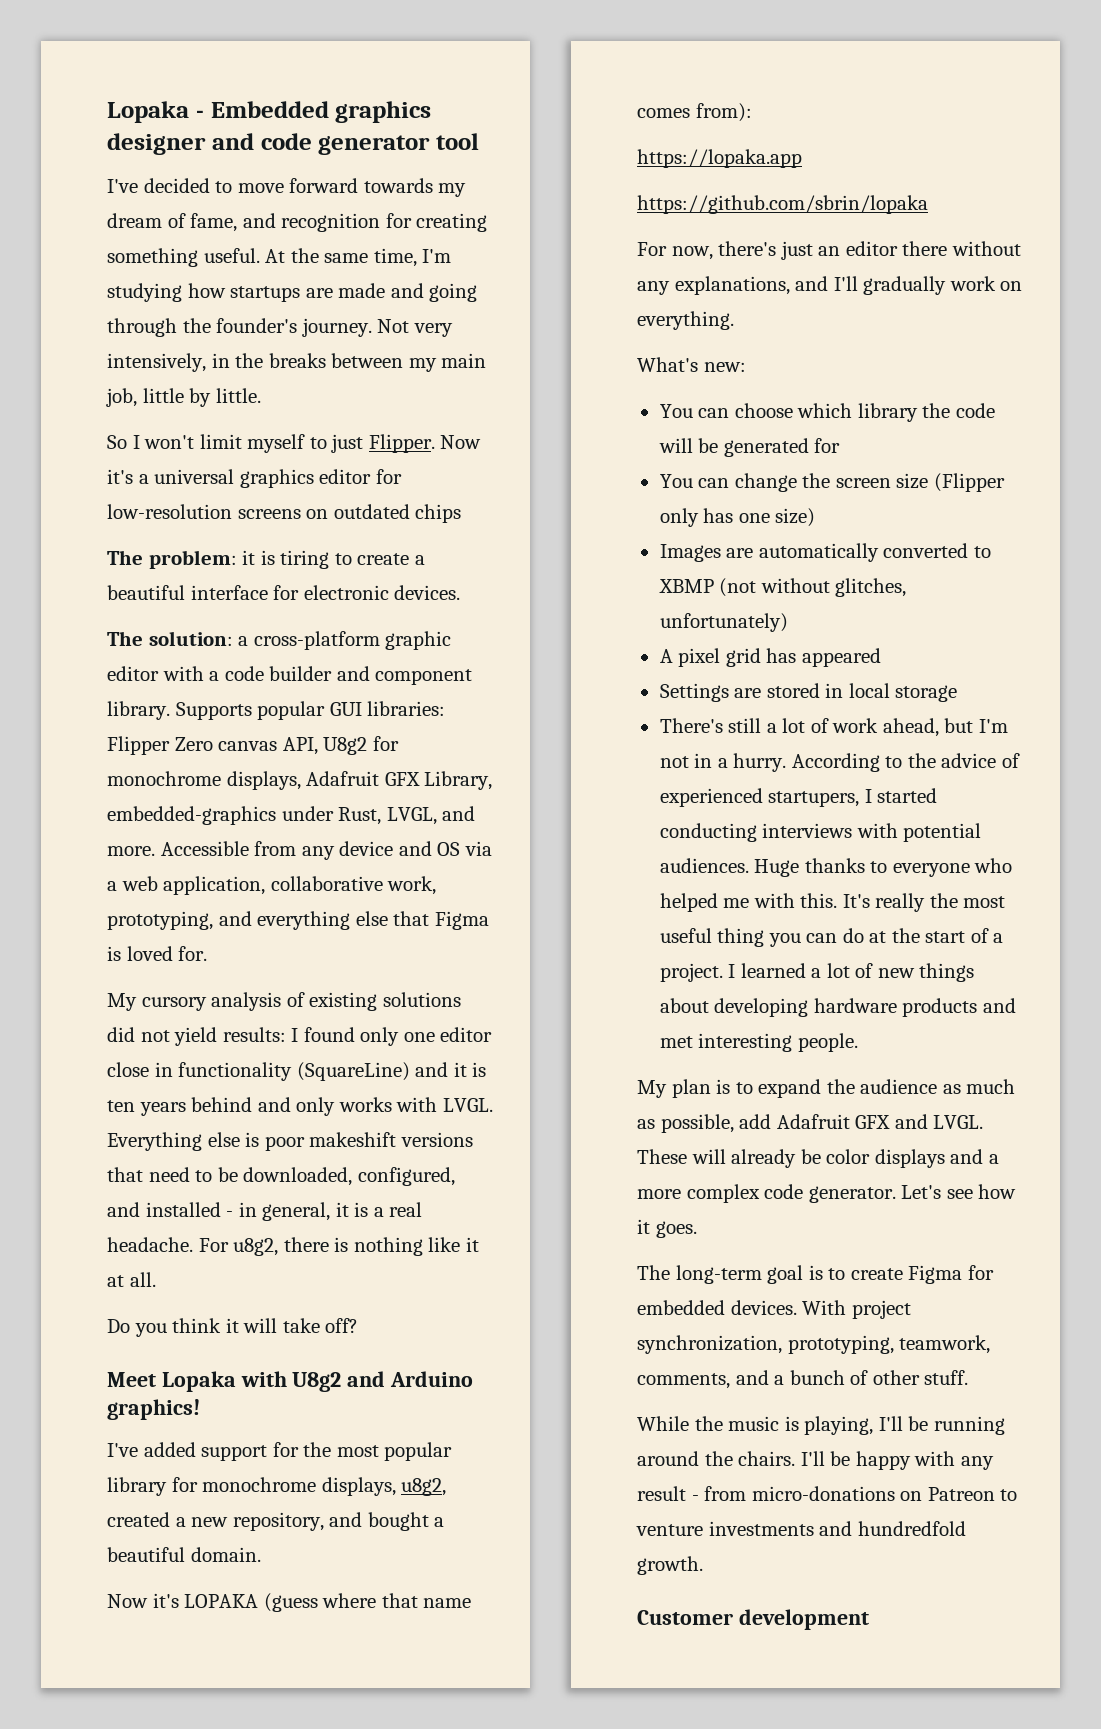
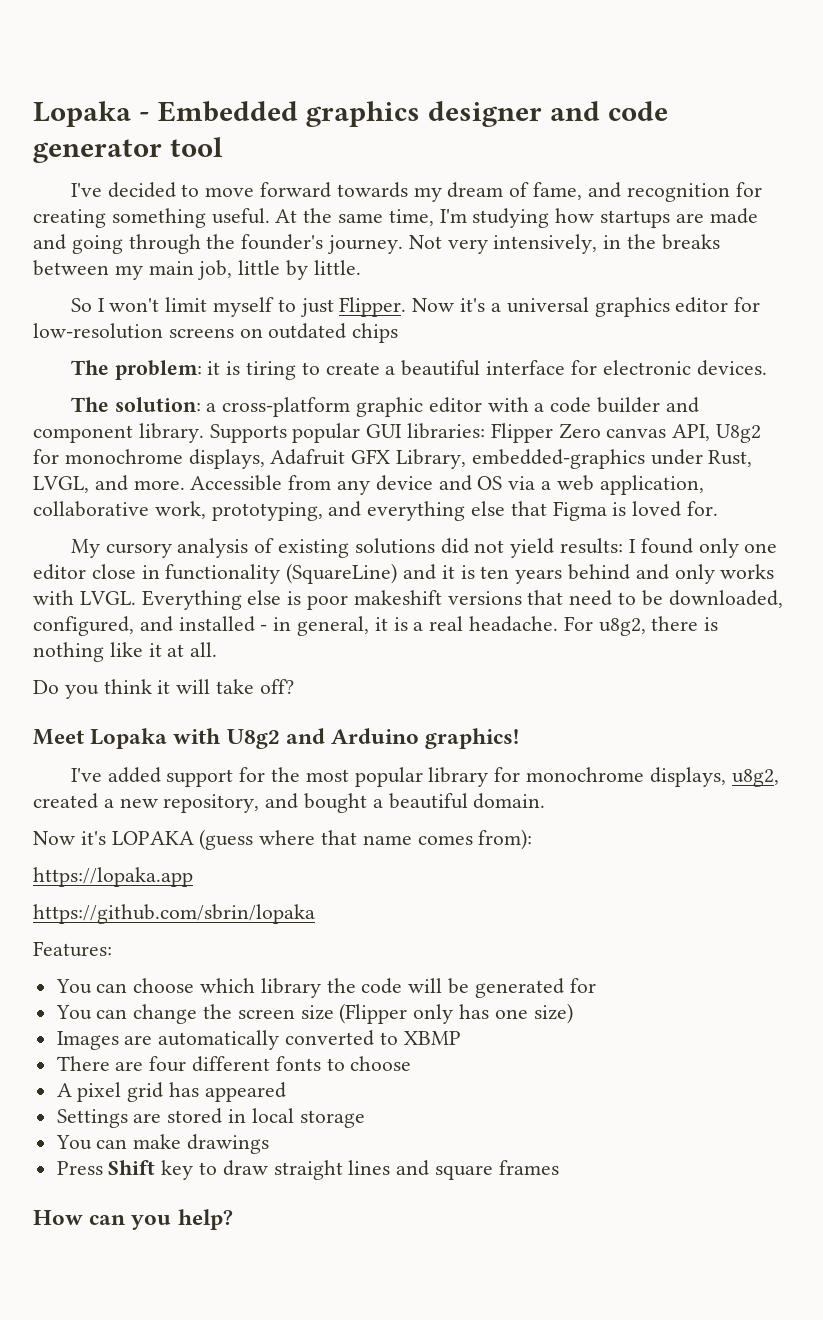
- For now, there's just an editor there without any explanations, and I'll gradually work on everything.
- What's new:
+ Features:
- Images are automatically converted to XBMP (not without glitches, unfortunately)
+ Images are automatically converted to XBMP
+ There are four different fonts to choose
- There's still a lot of work ahead, but I'm not in a hurry. According to the advice of experienced startupers, I started conducting interviews with potential audiences. Huge thanks to everyone who helped me with this. It's really the most useful thing you can do at the start of a project. I learned a lot of new things about developing hardware products and met interesting people.
- My plan is to expand the audience as much as possible, add Adafruit GFX and LVGL. These will already be color displays and a more complex code generator. Let's see how it goes.
- The long-term goal is to create Figma for embedded devices. With project synchronization, prototyping, teamwork, comments, and a bunch of other stuff.
- While the music is playing, I'll be running around the chairs. I'll be happy with any result - from micro-donations on Patreon to venture investments and hundredfold growth.
- Customer development
+ You can make drawings
+ Press Shift key to draw straight lines and square frames
+ How can you help?

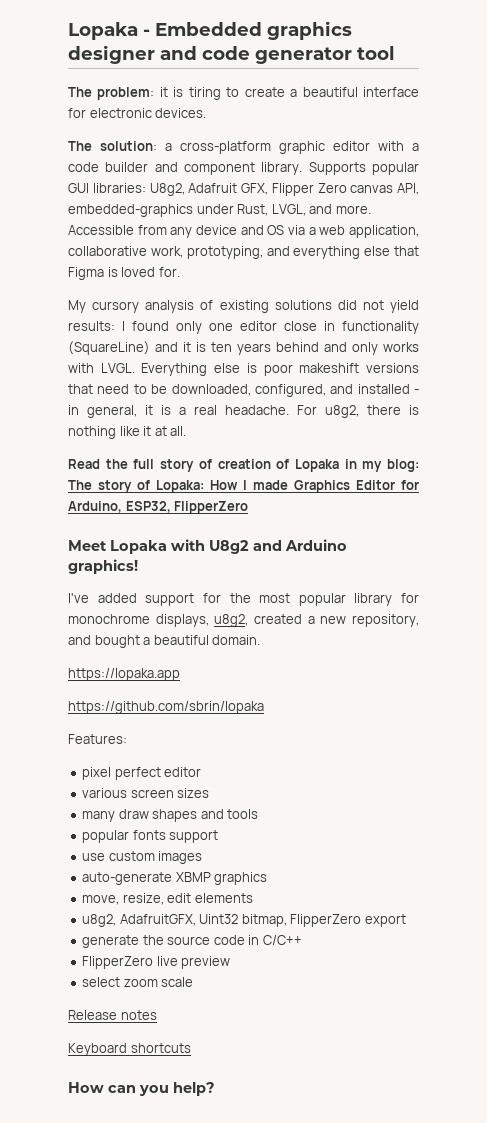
- I've decided to move forward towards my dream of fame, and recognition for creating something useful. At the same time, I'm studying how startups are made and going through the founder's journey. Not very intensively, in the breaks between my main job, little by little.
- So I won't limit myself to just Flipper. Now it's a universal graphics editor for low-resolution screens on outdated chips
- Supports popular GUI libraries: Flipper Zero canvas API, U8g2 for monochrome displays, Adafruit GFX Library, embedded-graphics under Rust, LVGL, and more.
+ Supports popular GUI libraries: U8g2, Adafruit GFX, Flipper Zero canvas API, embedded-graphics under Rust, LVGL, and more.
- Do you think it will take off?
+ Read the full story of creation of Lopaka in my blog: The story of Lopaka: How I made Graphics Editor for Arduino, ESP32, FlipperZero
- Now it's LOPAKA (guess where that name comes from):
  https://lopaka.app
  https://github.com/sbrin/lopaka
  Features:
- You can choose which library the code will be generated for
- You can change the screen size (Flipper only has one size)
- Images are automatically converted to XBMP
- There are four different fonts to choose
- A pixel grid has appeared
- Settings are stored in local storage
- You can make drawings
- Press Shift key to draw straight lines and square frames
+ pixel perfect editor
+ various screen sizes
+ many draw shapes and tools
+ popular fonts support
+ use custom images
+ auto-generate XBMP graphics
+ move, resize, edit elements
+ u8g2, AdafruitGFX, Uint32 bitmap, FlipperZero export
+ generate the source code in C/C++
+ FlipperZero live preview
+ select zoom scale
+ Release notes
+ Keyboard shortcuts

